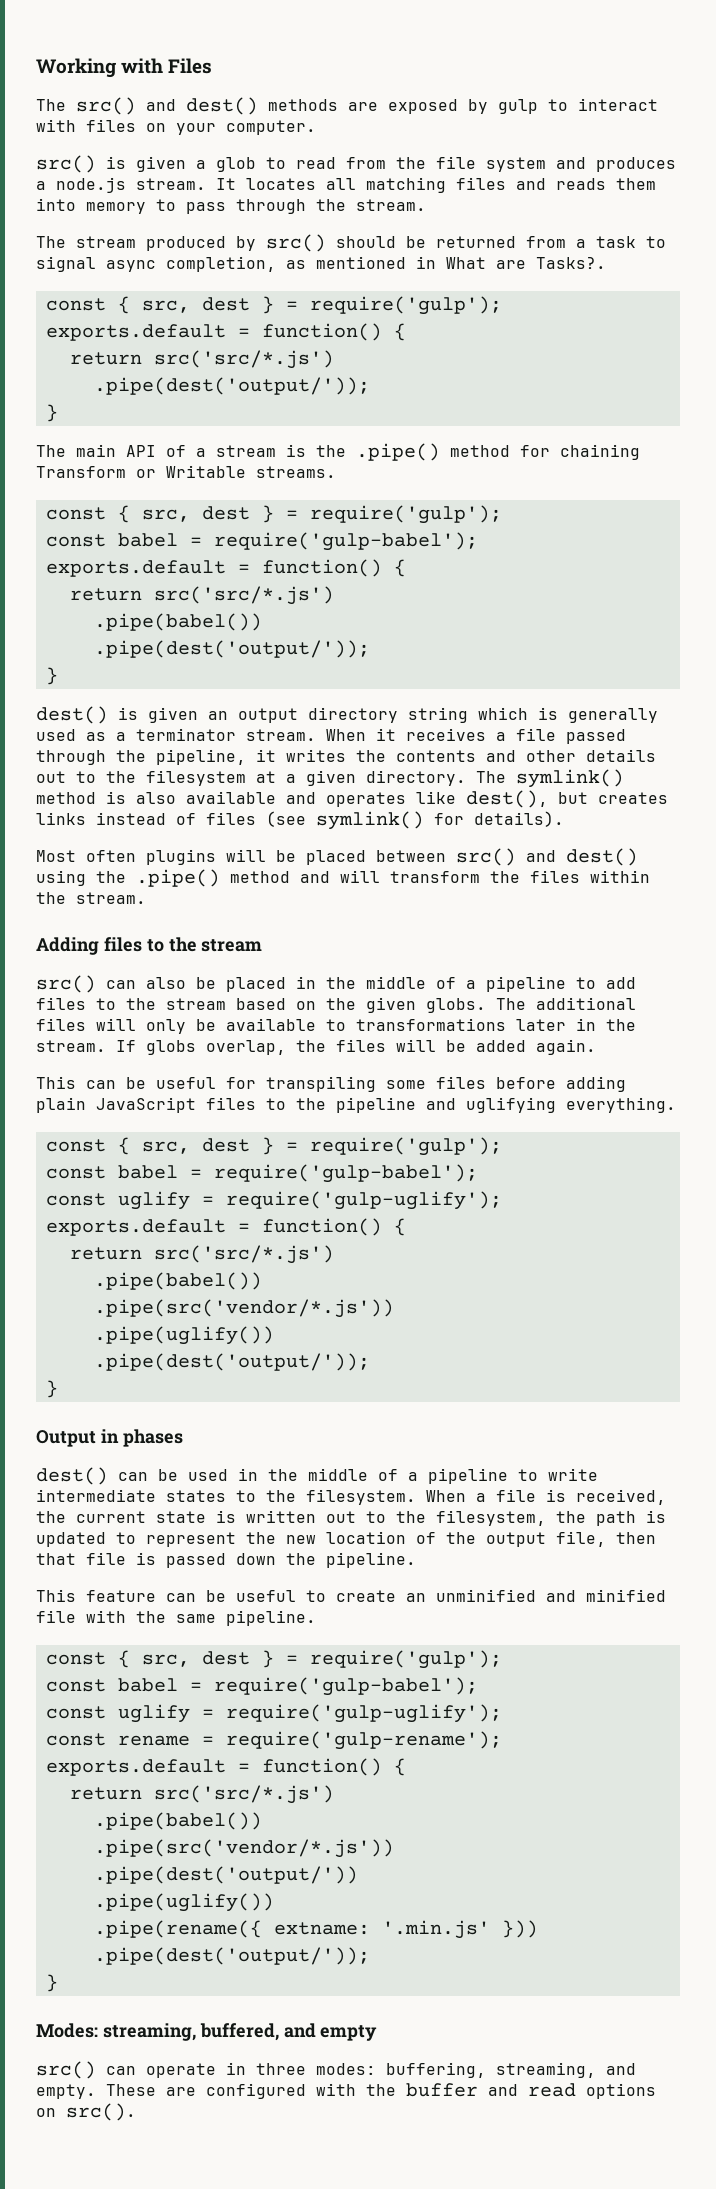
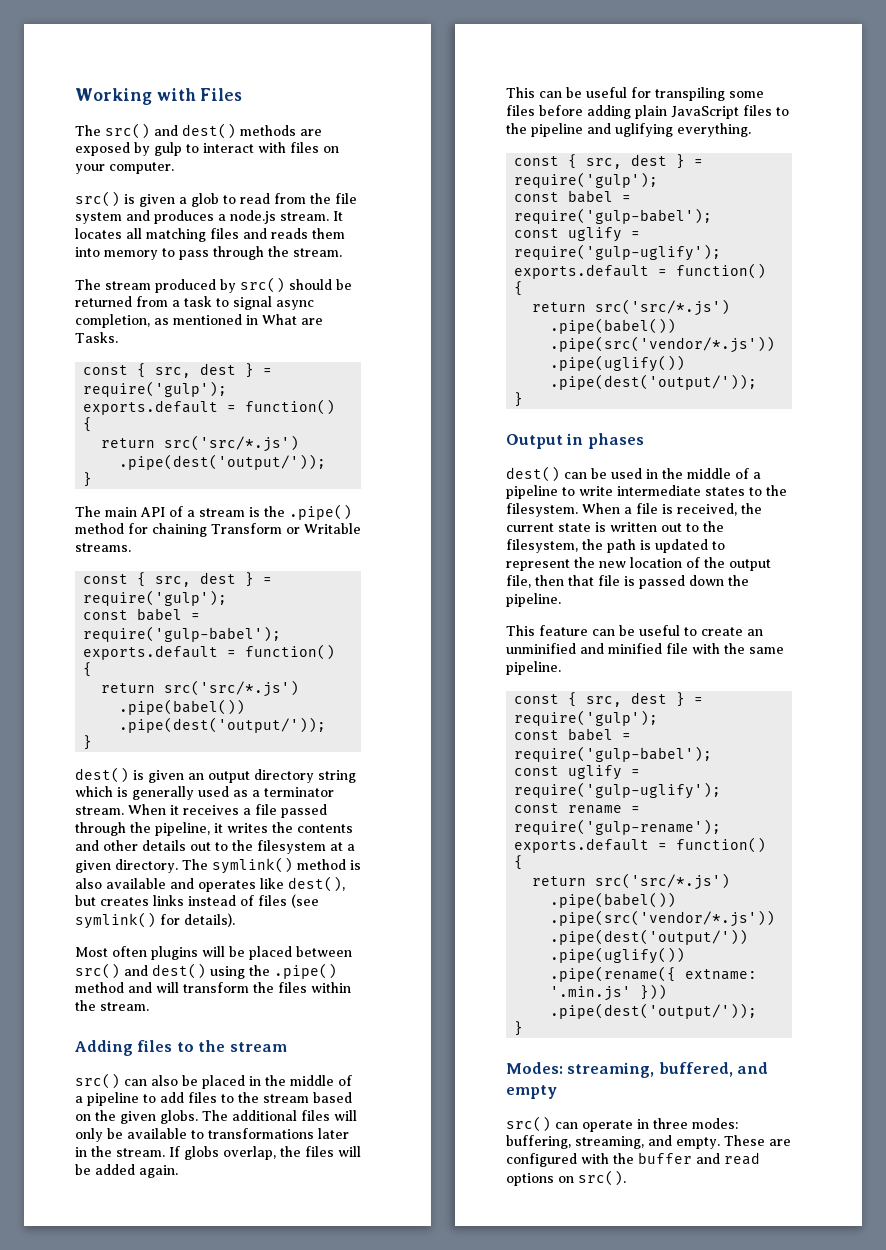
- The stream produced by src() should be returned from a task to signal async completion, as mentioned in What are Tasks?.
+ The stream produced by src() should be returned from a task to signal async completion, as mentioned in What are Tasks.

